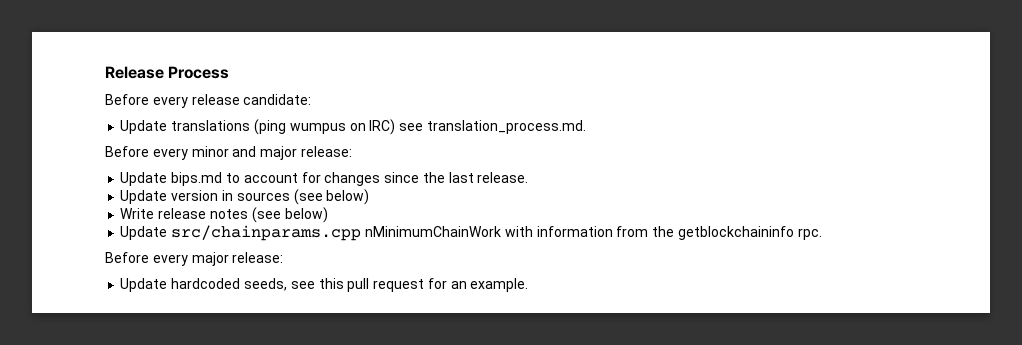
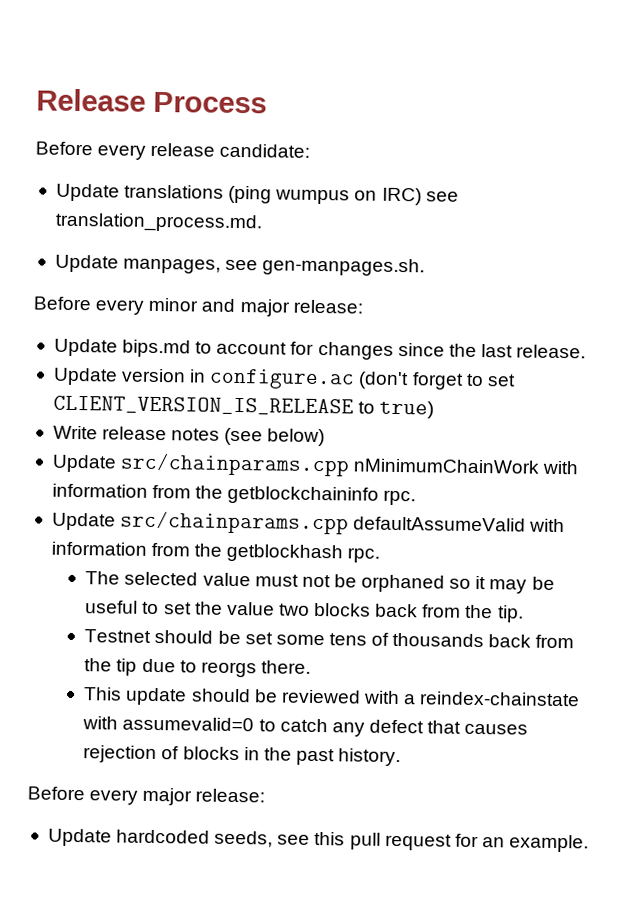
+ Update manpages, see gen-manpages.sh.
- Update version in sources (see below)
+ Update version in configure.ac (don't forget to set CLIENT_VERSION_IS_RELEASE to true)
+ Update src/chainparams.cpp defaultAssumeValid with information from the getblockhash rpc.
+ The selected value must not be orphaned so it may be useful to set the value two blocks back from the tip.
+ Testnet should be set some tens of thousands back from the tip due to reorgs there.
+ This update should be reviewed with a reindex-chainstate with assumevalid=0 to catch any defect that causes rejection of blocks in the past history.

